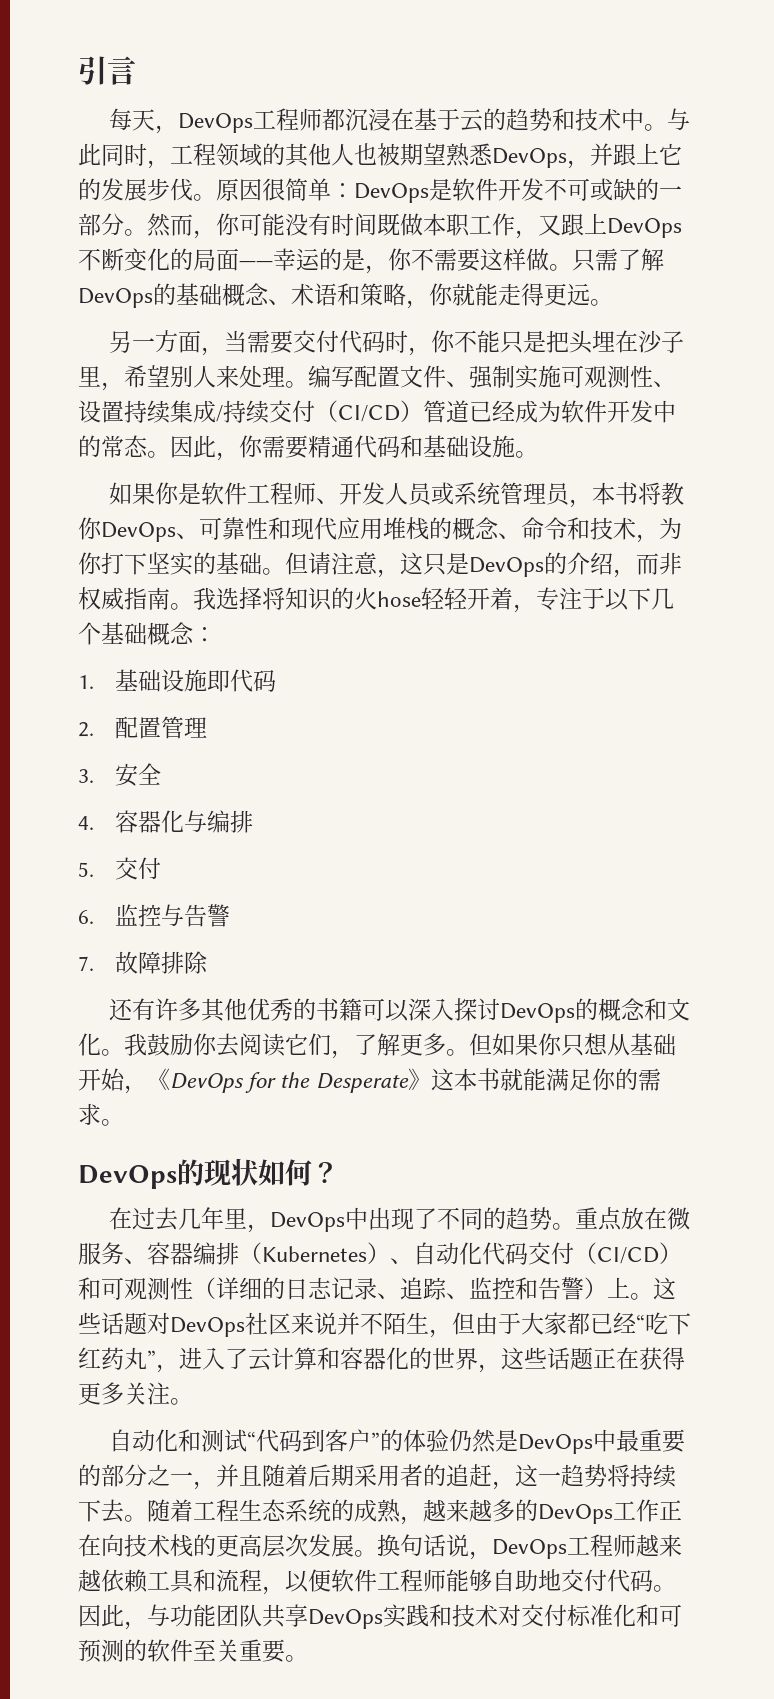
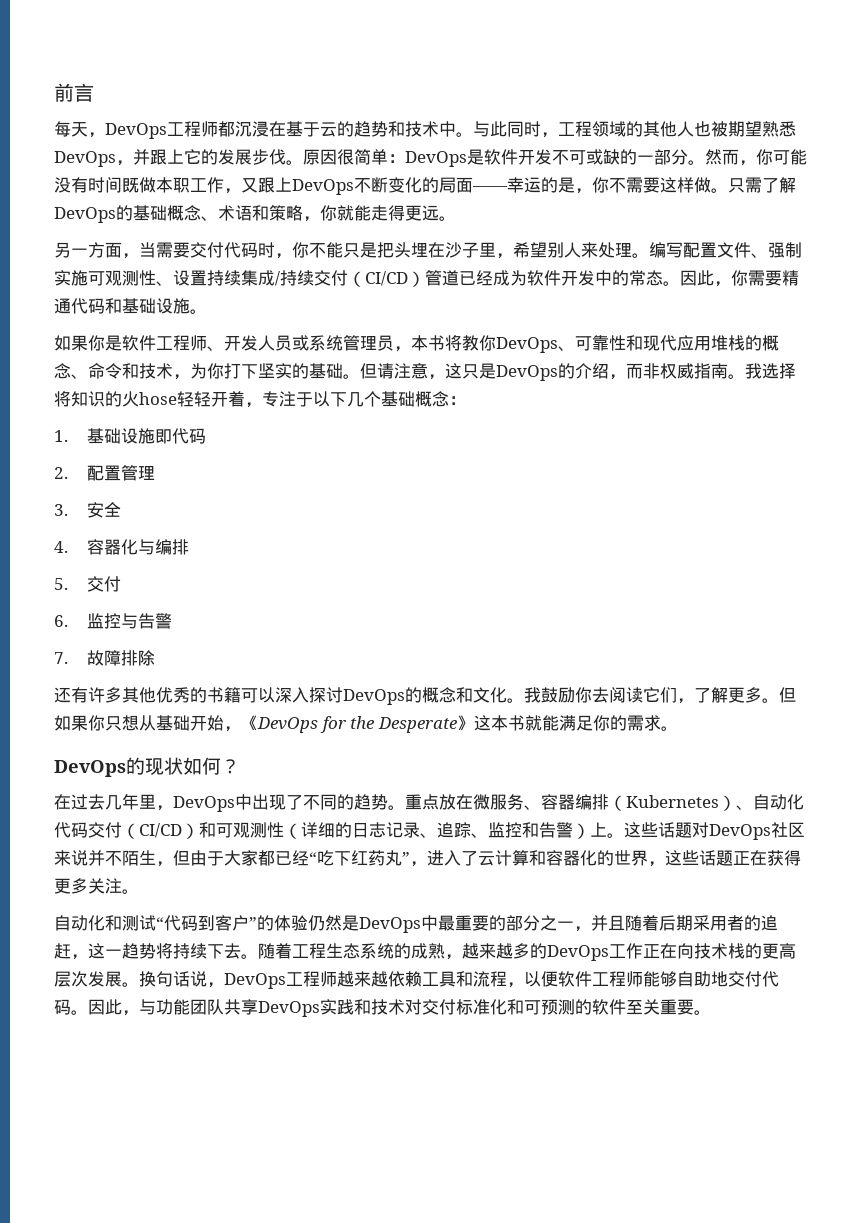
- 引言
+ 前言

